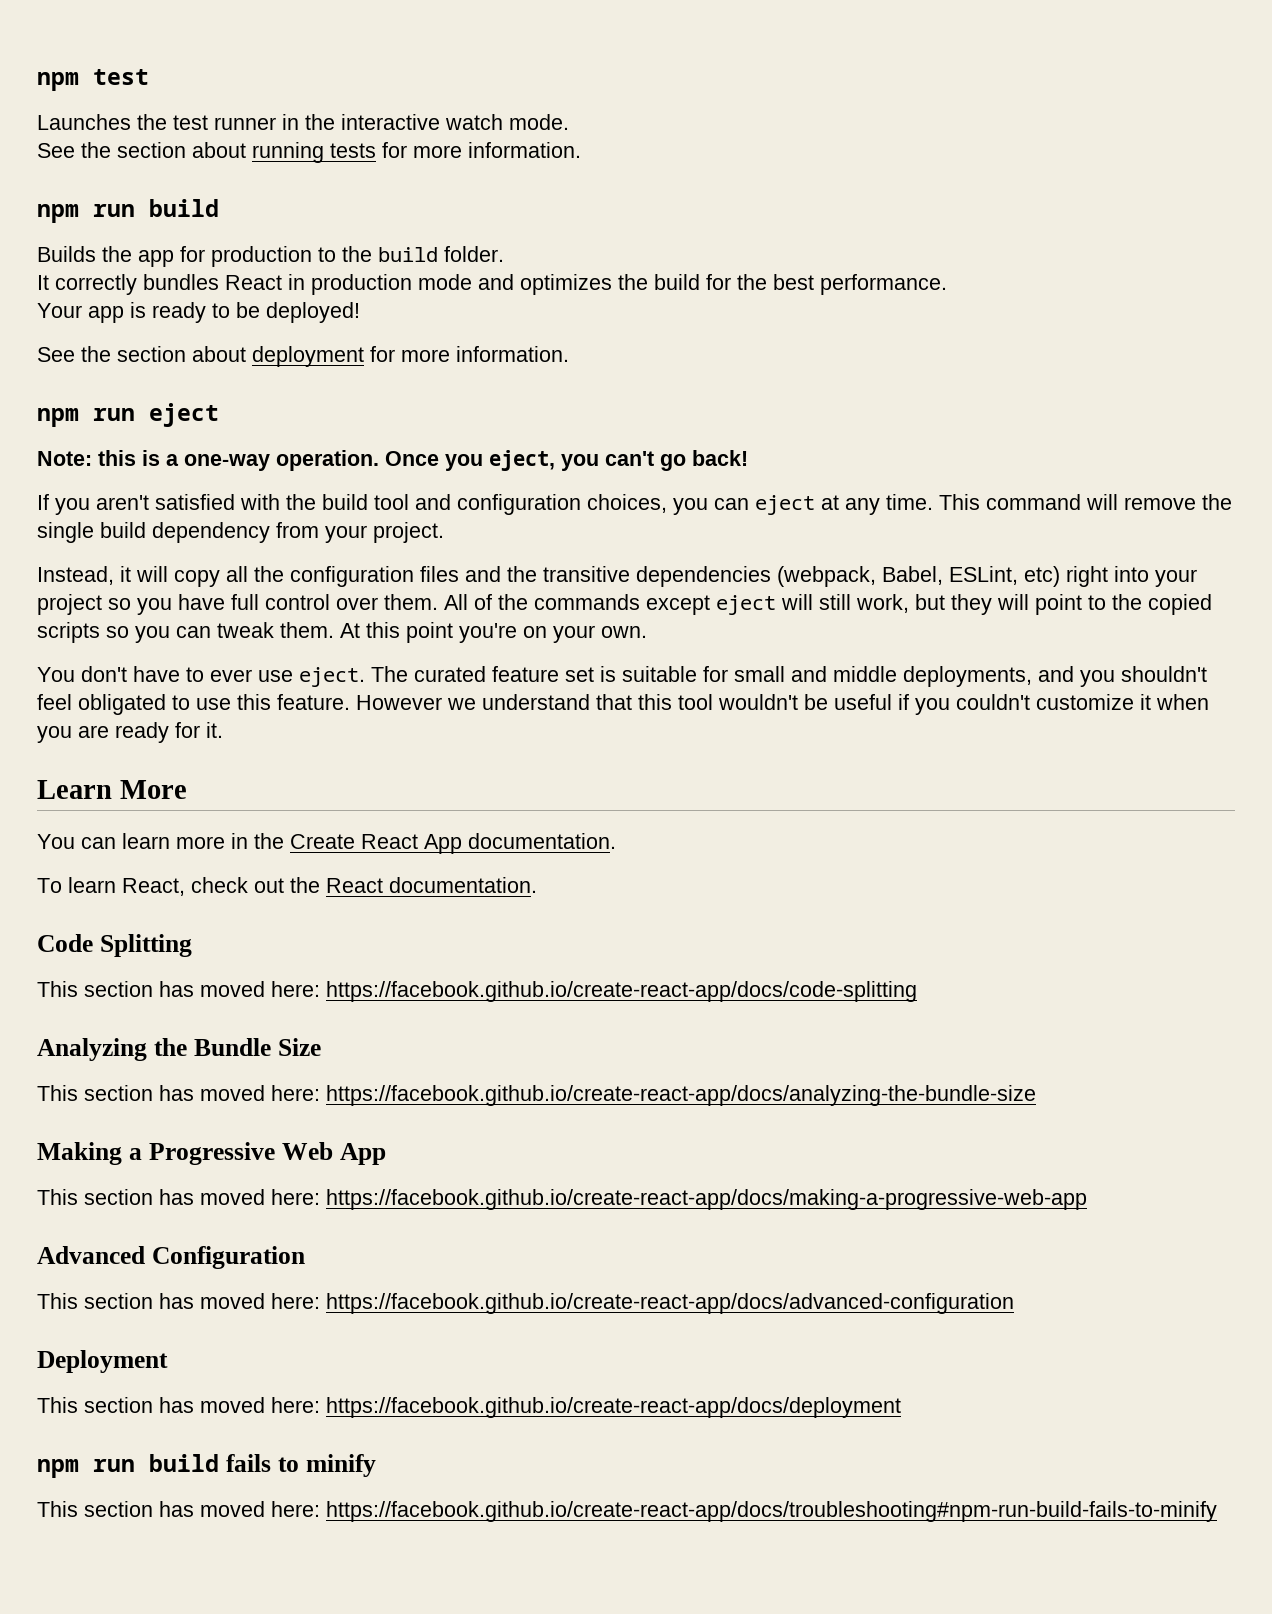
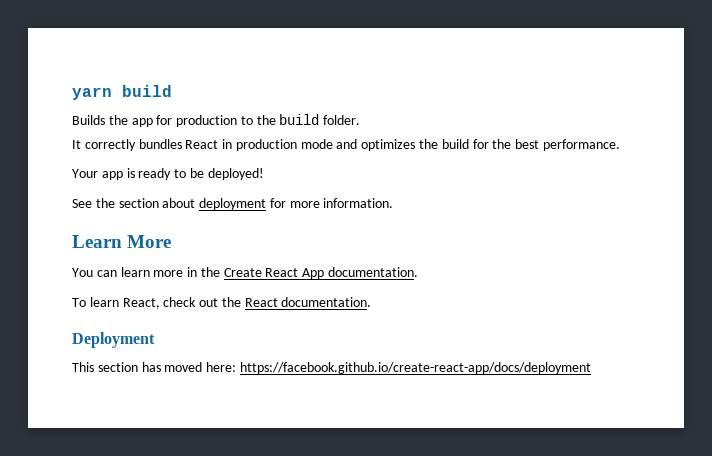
- npm test
- Launches the test runner in the interactive watch mode.
- See the section about running tests for more information.
- npm run build
+ yarn build
- npm run eject
- Note: this is a one-way operation. Once you eject, you can't go back!
- If you aren't satisfied with the build tool and configuration choices, you can eject at any time. This command will remove the single build dependency from your project.
- Instead, it will copy all the configuration files and the transitive dependencies (webpack, Babel, ESLint, etc) right into your project so you have full control over them. All of the commands except eject will still work, but they will point to the copied scripts so you can tweak them. At this point you're on your own.
- You don't have to ever use eject. The curated feature set is suitable for small and middle deployments, and you shouldn't feel obligated to use this feature. However we understand that this tool wouldn't be useful if you couldn't customize it when you are ready for it.
- Code Splitting
- This section has moved here: https://facebook.github.io/create-react-app/docs/code-splitting
- Analyzing the Bundle Size
- This section has moved here: https://facebook.github.io/create-react-app/docs/analyzing-the-bundle-size
- Making a Progressive Web App
- This section has moved here: https://facebook.github.io/create-react-app/docs/making-a-progressive-web-app
- Advanced Configuration
- This section has moved here: https://facebook.github.io/create-react-app/docs/advanced-configuration
- npm run build fails to minify
- This section has moved here: https://facebook.github.io/create-react-app/docs/troubleshooting#npm-run-build-fails-to-minify

